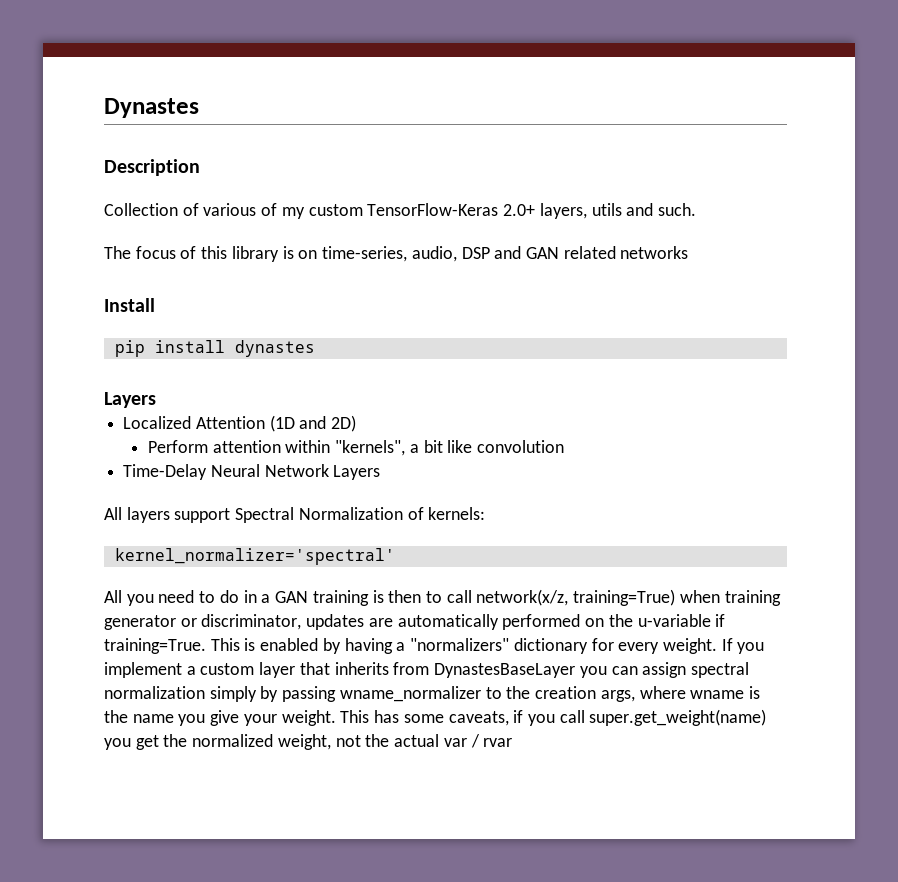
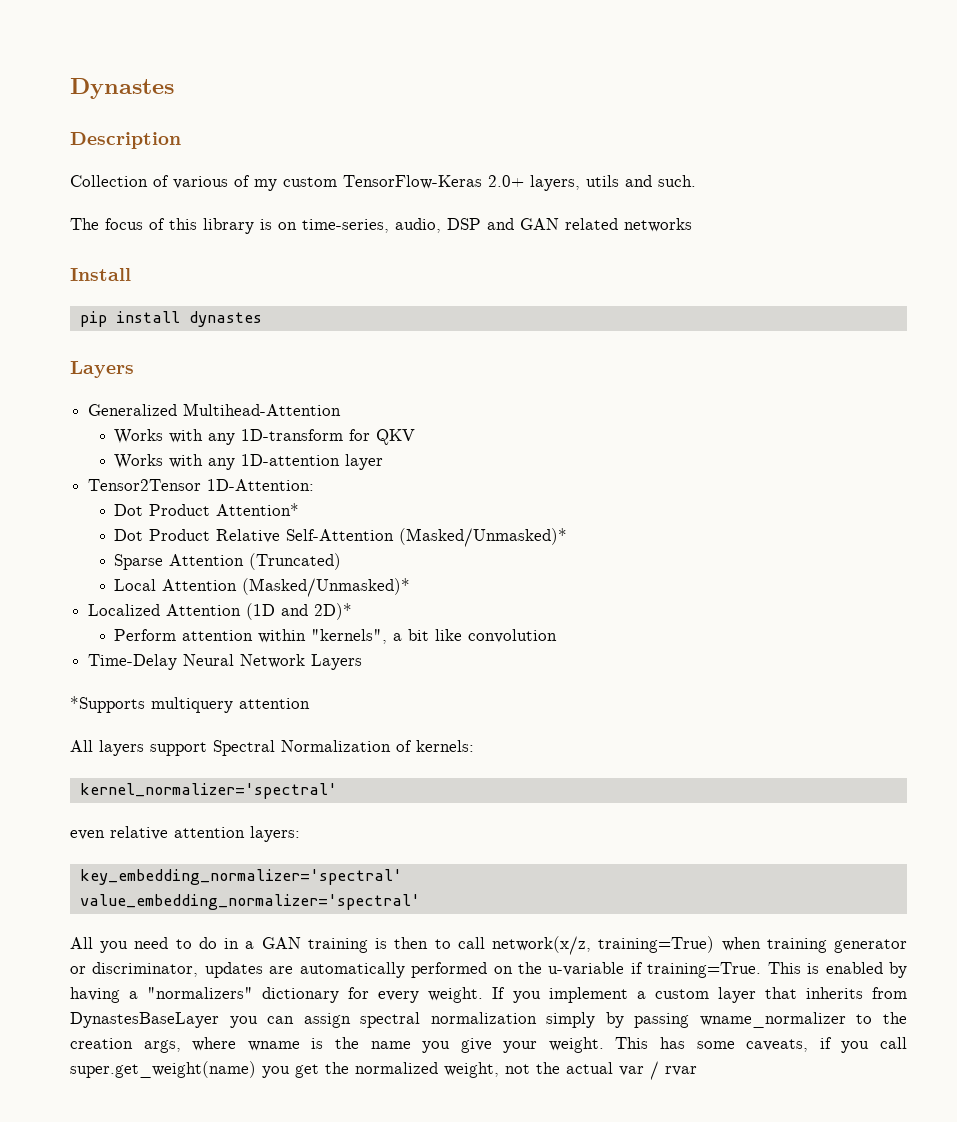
+ Generalized Multihead-Attention
+ Works with any 1D-transform for QKV
+ Works with any 1D-attention layer
+ Tensor2Tensor 1D-Attention:
+ Dot Product Attention*
+ Dot Product Relative Self-Attention (Masked/Unmasked)*
+ Sparse Attention (Truncated)
+ Local Attention (Masked/Unmasked)*
- Localized Attention (1D and 2D)
+ Localized Attention (1D and 2D)*
+ *Supports multiquery attention
+ even relative attention layers:
+ key_embedding_normalizer='spectral'
+ value_embedding_normalizer='spectral'

